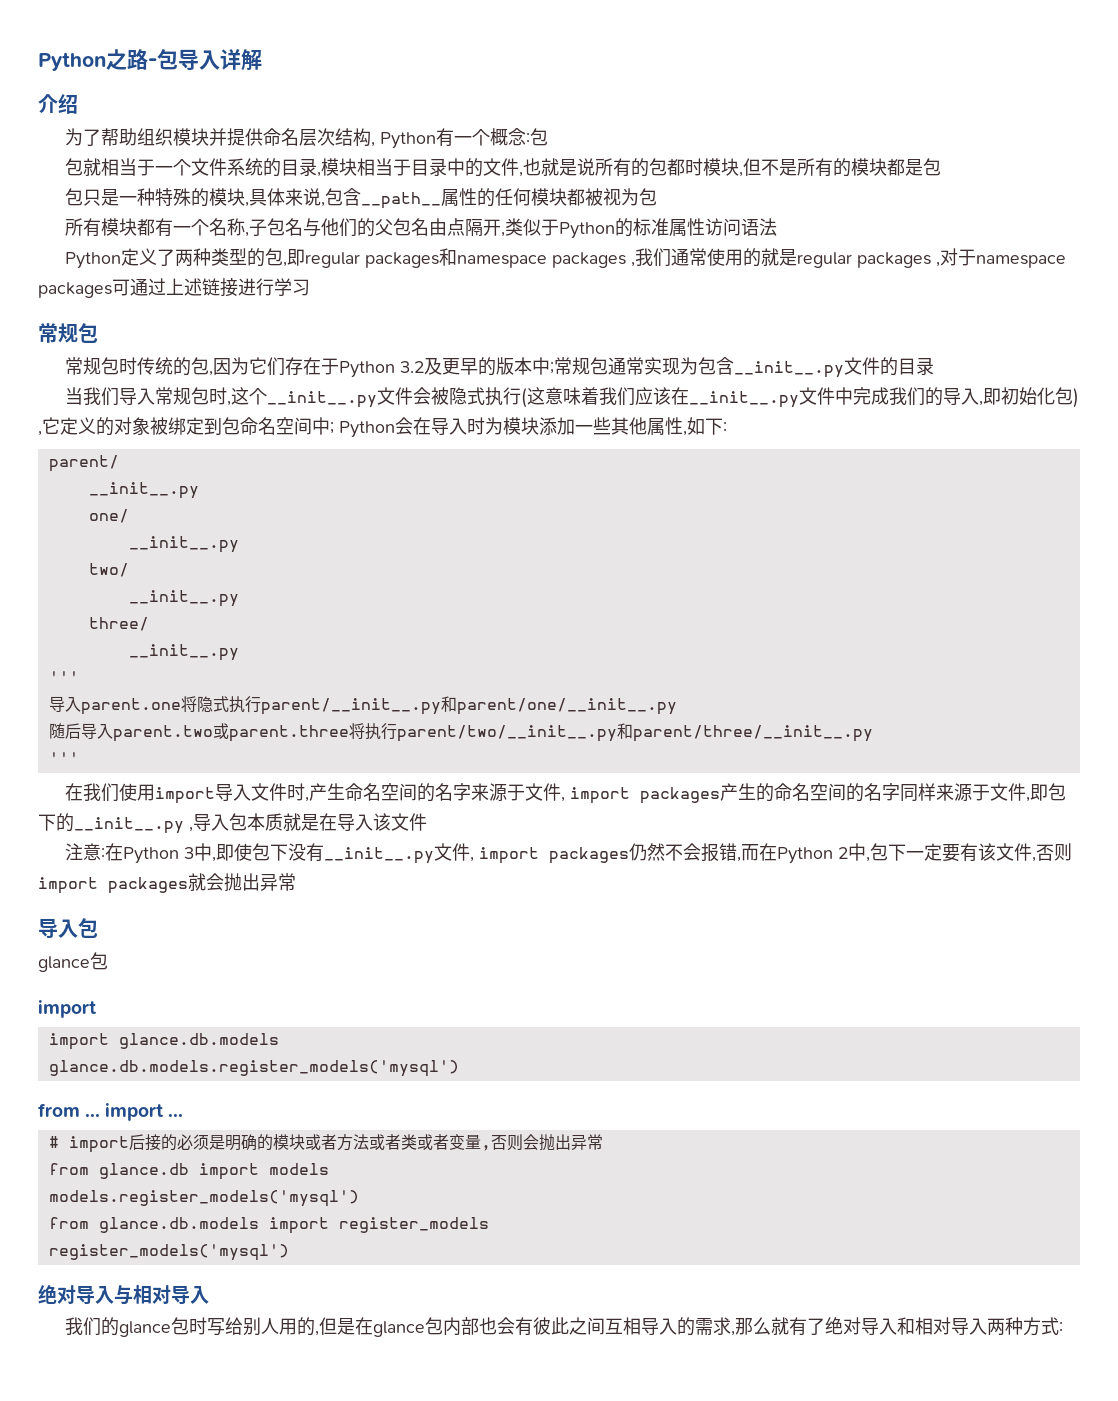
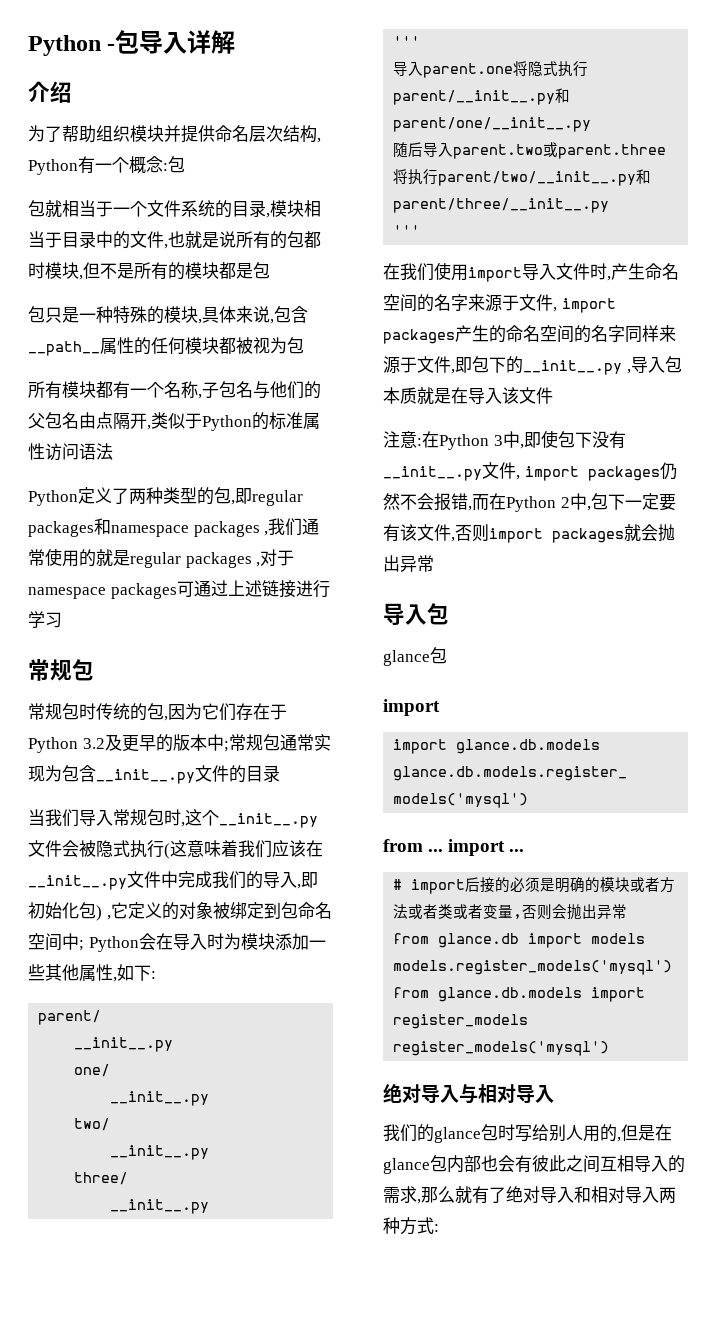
- Python之路-包导入详解
+ Python -包导入详解

